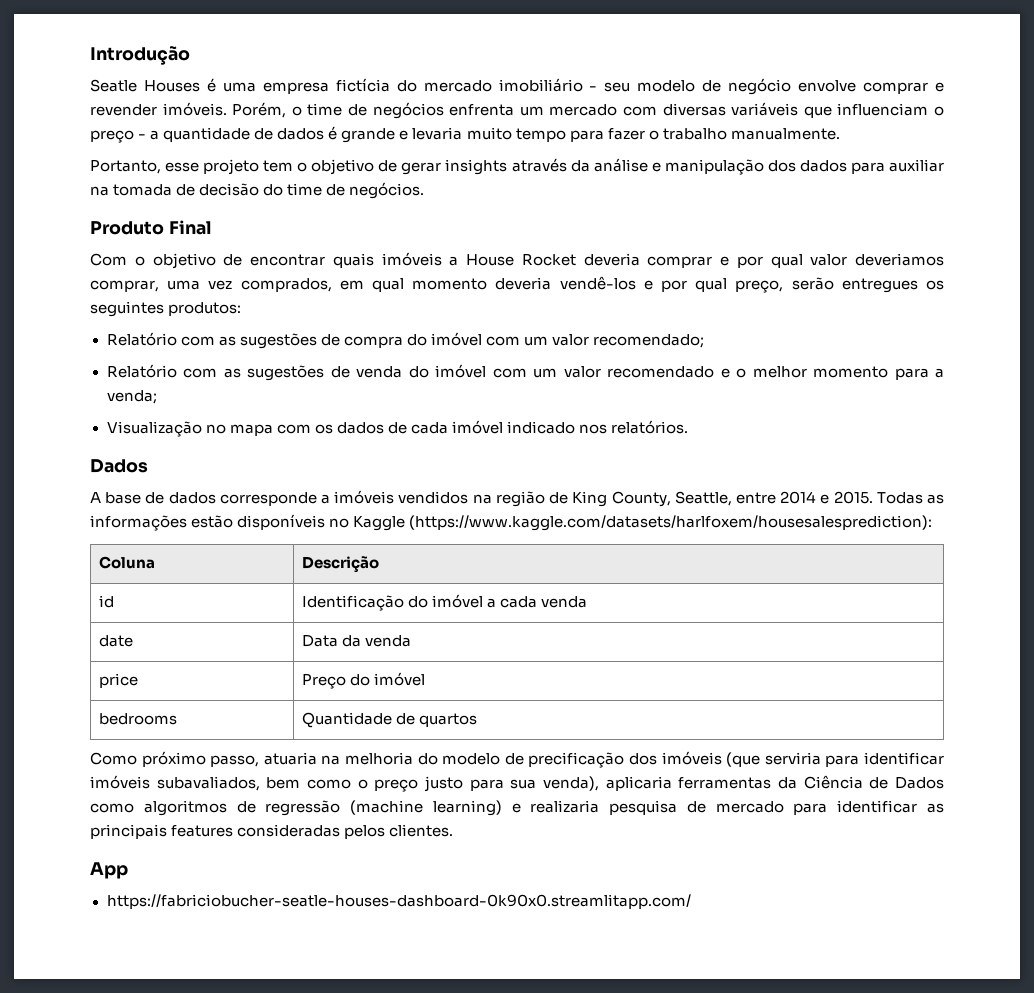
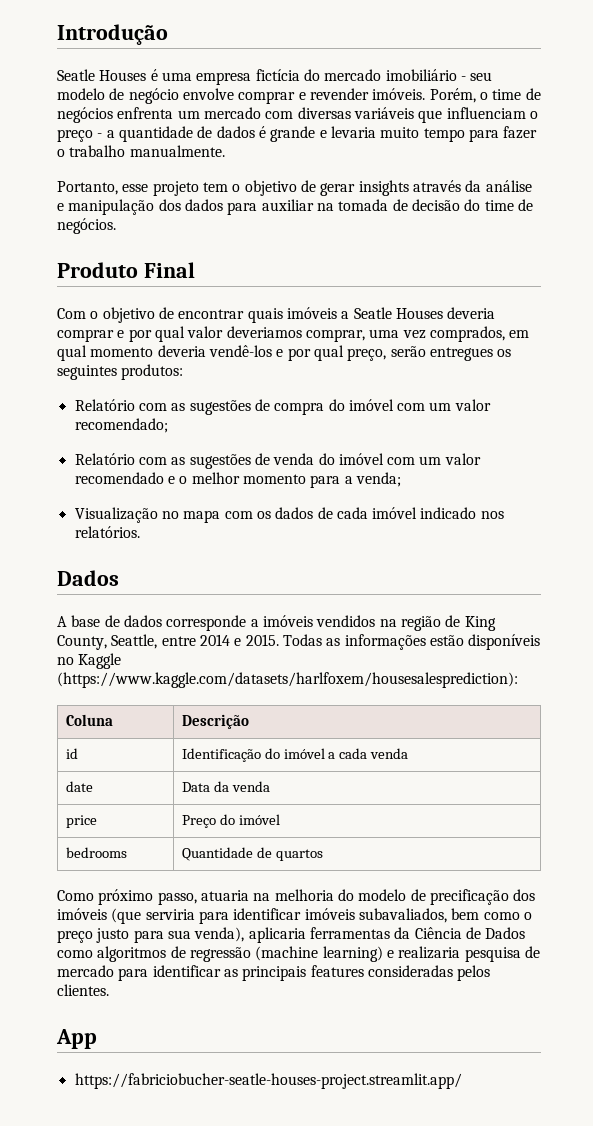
- Com o objetivo de encontrar quais imóveis a House Rocket deveria comprar e por qual valor deveriamos comprar, uma vez comprados, em qual momento deveria vendê-los e por qual preço, serão entregues os seguintes produtos:
+ Com o objetivo de encontrar quais imóveis a Seatle Houses deveria comprar e por qual valor deveriamos comprar, uma vez comprados, em qual momento deveria vendê-los e por qual preço, serão entregues os seguintes produtos:
- https://fabriciobucher-seatle-houses-dashboard-0k90x0.streamlitapp.com/
+ https://fabriciobucher-seatle-houses-project.streamlit.app/

